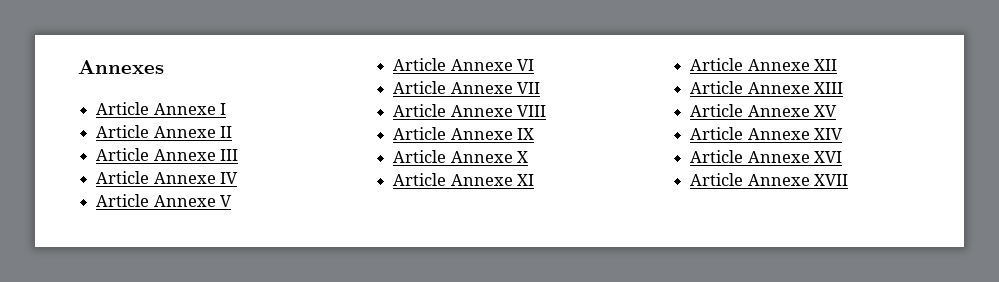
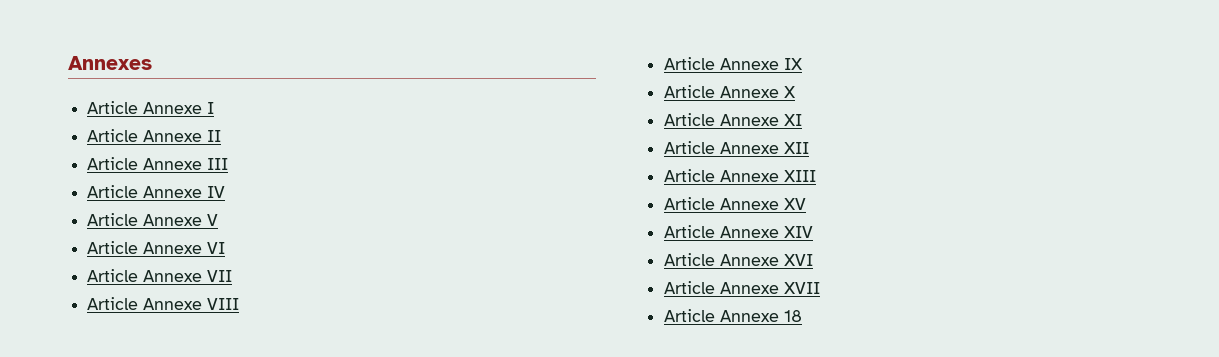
+ Article Annexe 18

